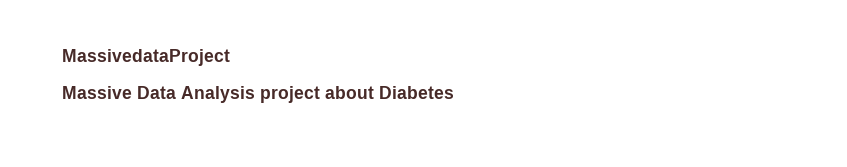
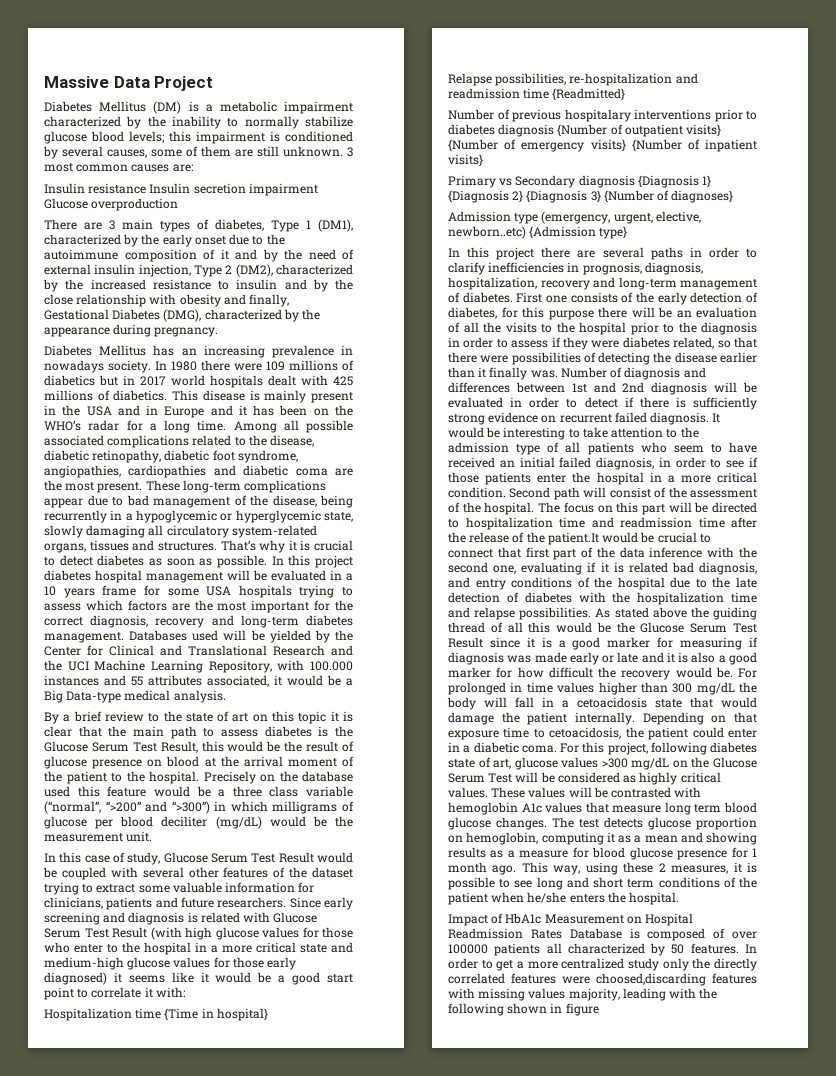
- MassivedataProject
- Massive Data Analysis project about Diabetes
+ Massive Data Project
+ Diabetes Mellitus (DM) is a metabolic impairment characterized by the inability to normally stabilize glucose blood levels; this impairment is conditioned by several causes, some of them are still unknown. 3 most common causes are:
+ Insulin resistance Insulin secretion impairment Glucose overproduction
+ There are 3 main types of diabetes, Type 1 (DM1), characterized by the early onset due to the autoimmune composition of it and by the need of external insulin injection, Type 2 (DM2), characterized by the increased resistance to insulin and by the close relationship with obesity and finally, Gestational Diabetes (DMG), characterized by the appearance during pregnancy.
+ Diabetes Mellitus has an increasing prevalence in nowadays society. In 1980 there were 109 millions of diabetics but in 2017 world hospitals dealt with 425 millions of diabetics. This disease is mainly present in the USA and in Europe and it has been on the WHO’s radar for a long time. Among all possible associated complications related to the disease, diabetic retinopathy, diabetic foot syndrome, angiopathies, cardiopathies and diabetic coma are the most present. These long-term complications appear due to bad management of the disease, being recurrently in a hypoglycemic or hyperglycemic state, slowly damaging all circulatory system-related organs, tissues and structures. That’s why it is crucial to detect diabetes as soon as possible. In this project diabetes hospital management will be evaluated in a 10 years frame for some USA hospitals trying to assess which factors are the most important for the correct diagnosis, recovery and long-term diabetes management. Databases used will be yielded by the Center for Clinical and Translational Research and the UCI Machine Learning Repository, with 100.000 instances and 55 attributes associated, it would be a Big Data-type medical analysis.
+ By a brief review to the state of art on this topic it is clear that the main path to assess diabetes is the Glucose Serum Test Result, this would be the result of glucose presence on blood at the arrival moment of the patient to the hospital. Precisely on the database used this feature would be a three class variable (“normal”, “>200” and “>300”) in which milligrams of glucose per blood deciliter (mg/dL) would be the measurement unit.
+ In this case of study, Glucose Serum Test Result would be coupled with several other features of the dataset trying to extract some valuable information for clinicians, patients and future researchers. Since early screening and diagnosis is related with Glucose Serum Test Result (with high glucose values for those who enter to the hospital in a more critical state and medium-high glucose values for those early diagnosed) it seems like it would be a good start point to correlate it with:
+ Hospitalization time {Time in hospital}
+ Relapse possibilities, re-hospitalization and readmission time {Readmitted}
+ Number of previous hospitalary interventions prior to diabetes diagnosis {Number of outpatient visits} {Number of emergency visits} {Number of inpatient visits}
+ Primary vs Secondary diagnosis {Diagnosis 1} {Diagnosis 2} {Diagnosis 3} {Number of diagnoses}
+ Admission type (emergency, urgent, elective, newborn..etc) {Admission type}
+ In this project there are several paths in order to clarify inefficiencies in prognosis, diagnosis, hospitalization, recovery and long-term management of diabetes. First one consists of the early detection of diabetes, for this purpose there will be an evaluation of all the visits to the hospital prior to the diagnosis in order to assess if they were diabetes related, so that there were possibilities of detecting the disease earlier than it finally was. Number of diagnosis and differences between 1st and 2nd diagnosis will be evaluated in order to detect if there is sufficiently strong evidence on recurrent failed diagnosis. It would be interesting to take attention to the admission type of all patients who seem to have received an initial failed diagnosis, in order to see if those patients enter the hospital in a more critical condition. Second path will consist of the assessment of the hospital. The focus on this part will be directed to hospitalization time and readmission time after the release of the patient.It would be crucial to connect that first part of the data inference with the second one, evaluating if it is related bad diagnosis, and entry conditions of the hospital due to the late detection of diabetes with the hospitalization time and relapse possibilities. As stated above the guiding thread of all this would be the Glucose Serum Test Result since it is a good marker for measuring if diagnosis was made early or late and it is also a good marker for how difficult the recovery would be. For prolonged in time values higher than 300 mg/dL the body will fall in a cetoacidosis state that would damage the patient internally. Depending on that exposure time to cetoacidosis, the patient could enter in a diabetic coma. For this project, following diabetes state of art, glucose values >300 mg/dL on the Glucose Serum Test will be considered as highly critical values. These values will be contrasted with hemoglobin A1c values that measure long term blood glucose changes. The test detects glucose proportion on hemoglobin, computing it as a mean and showing results as a measure for blood glucose presence for 1 month ago. This way, using these 2 measures, it is possible to see long and short term conditions of the patient when he/she enters the hospital.
+ Impact of HbA1c Measurement on Hospital Readmission Rates Database is composed of over 100000 patients all characterized by 50 features. In order to get a more centralized study only the directly correlated features were choosed,discarding features with missing values majority, leading with the following shown in figure

